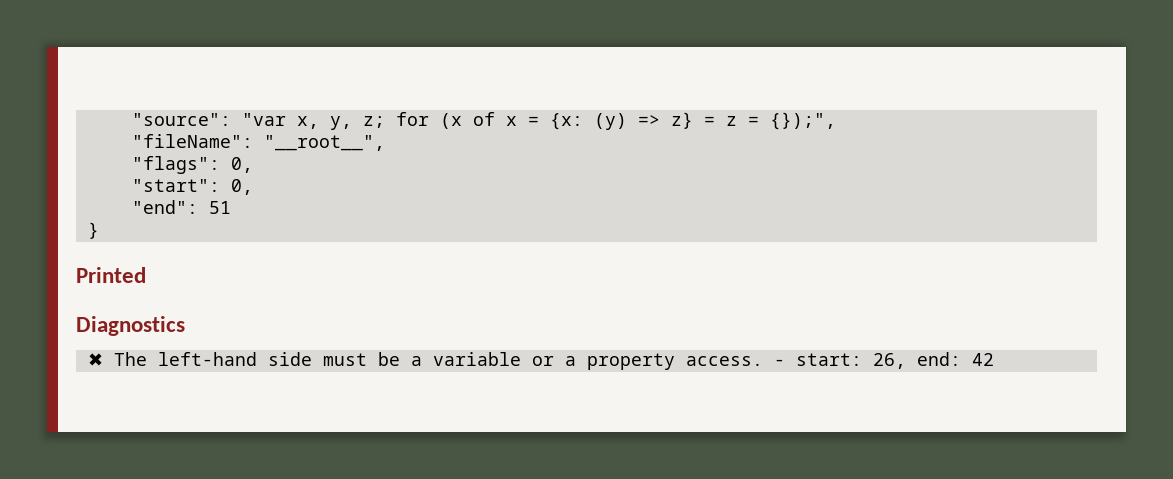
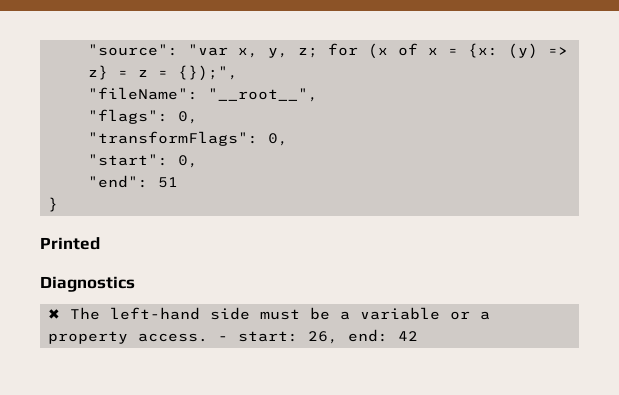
+ "transformFlags": 0,

